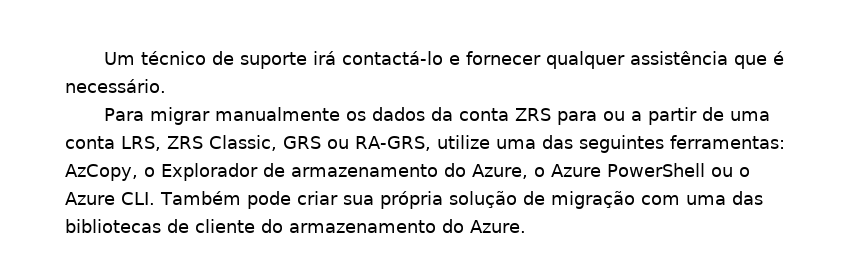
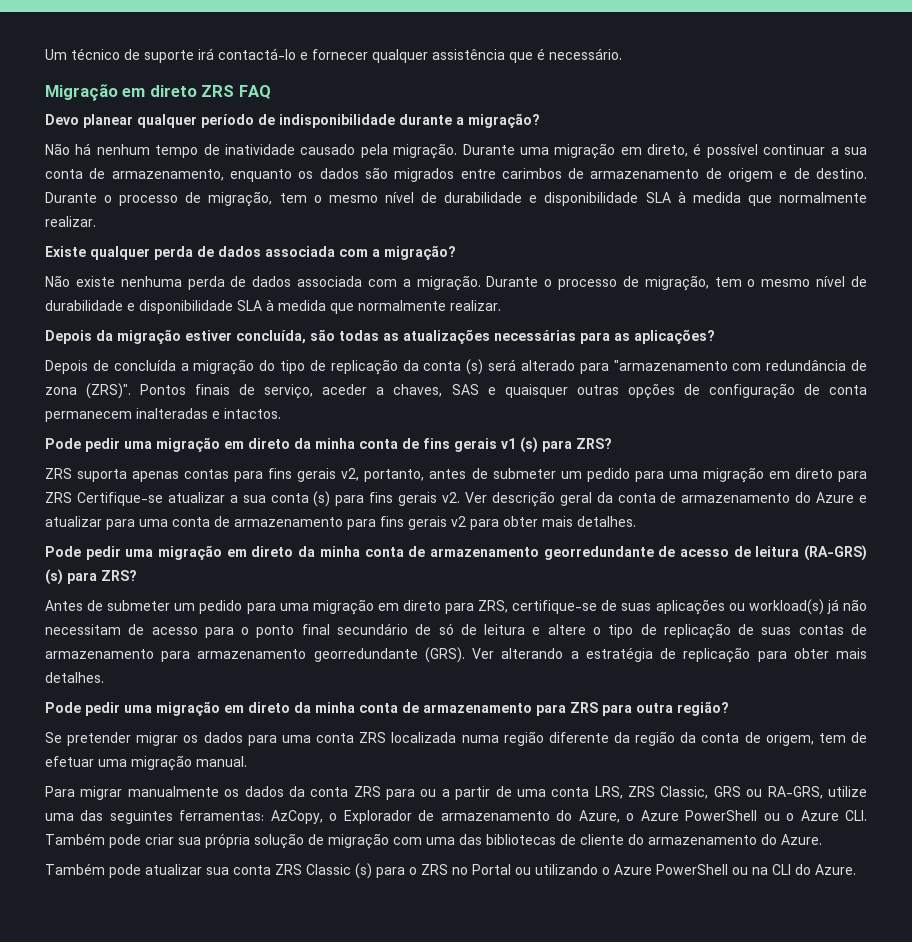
+ Migração em direto ZRS FAQ
+ Devo planear qualquer período de indisponibilidade durante a migração?
+ Não há nenhum tempo de inatividade causado pela migração. Durante uma migração em direto, é possível continuar a sua conta de armazenamento, enquanto os dados são migrados entre carimbos de armazenamento de origem e de destino. Durante o processo de migração, tem o mesmo nível de durabilidade e disponibilidade SLA à medida que normalmente realizar.
+ Existe qualquer perda de dados associada com a migração?
+ Não existe nenhuma perda de dados associada com a migração. Durante o processo de migração, tem o mesmo nível de durabilidade e disponibilidade SLA à medida que normalmente realizar.
+ Depois da migração estiver concluída, são todas as atualizações necessárias para as aplicações?
+ Depois de concluída a migração do tipo de replicação da conta (s) será alterado para "armazenamento com redundância de zona (ZRS)". Pontos finais de serviço, aceder a chaves, SAS e quaisquer outras opções de configuração de conta permanecem inalteradas e intactos.
+ Pode pedir uma migração em direto da minha conta de fins gerais v1 (s) para ZRS?
+ ZRS suporta apenas contas para fins gerais v2, portanto, antes de submeter um pedido para uma migração em direto para ZRS Certifique-se atualizar a sua conta (s) para fins gerais v2. Ver descrição geral da conta de armazenamento do Azure e atualizar para uma conta de armazenamento para fins gerais v2 para obter mais detalhes.
+ Pode pedir uma migração em direto da minha conta de armazenamento georredundante de acesso de leitura (RA-GRS) (s) para ZRS?
+ Antes de submeter um pedido para uma migração em direto para ZRS, certifique-se de suas aplicações ou workload(s) já não necessitam de acesso para o ponto final secundário de só de leitura e altere o tipo de replicação de suas contas de armazenamento para armazenamento georredundante (GRS). Ver alterando a estratégia de replicação para obter mais detalhes.
+ Pode pedir uma migração em direto da minha conta de armazenamento para ZRS para outra região?
+ Se pretender migrar os dados para uma conta ZRS localizada numa região diferente da região da conta de origem, tem de efetuar uma migração manual.
+ Também pode atualizar sua conta ZRS Classic (s) para o ZRS no Portal ou utilizando o Azure PowerShell ou na CLI do Azure.

